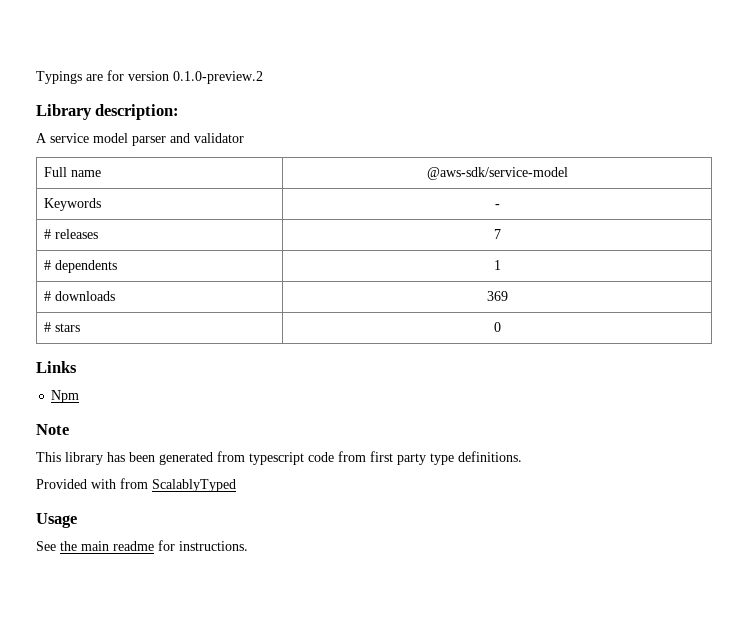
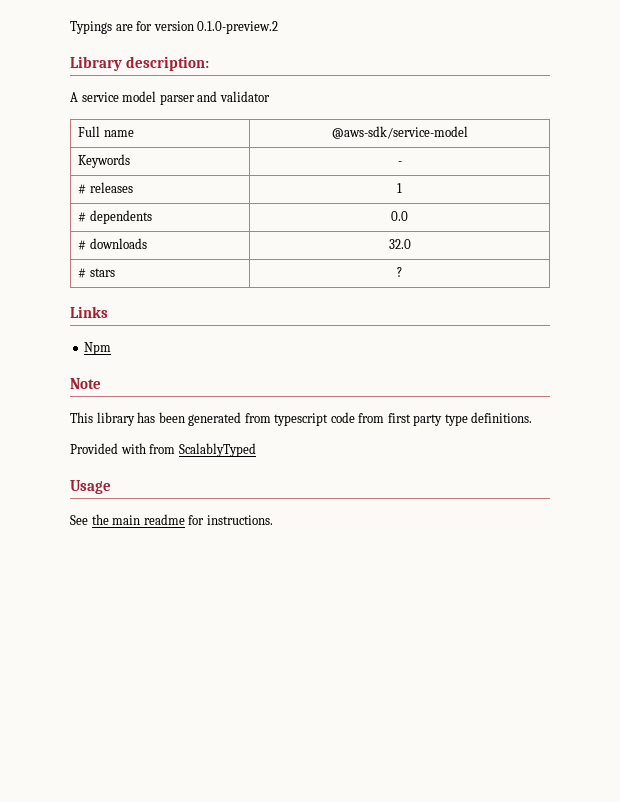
- # releases | 7
+ # releases | 1
- # dependents | 1
+ # dependents | 0.0
- # downloads | 369
+ # downloads | 32.0
- # stars | 0
+ # stars | ?

